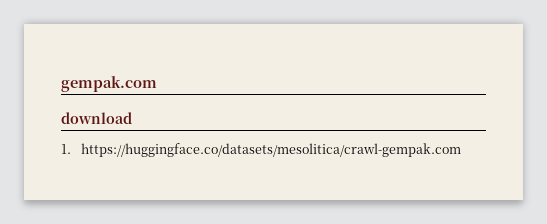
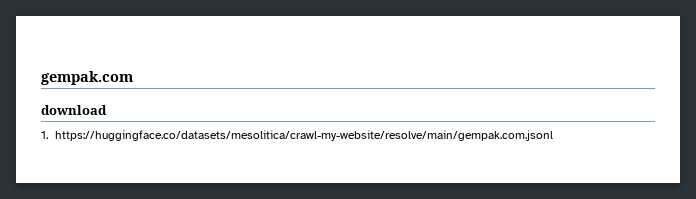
- 1. https://huggingface.co/datasets/mesolitica/crawl-gempak.com
+ 1. https://huggingface.co/datasets/mesolitica/crawl-my-website/resolve/main/gempak.com.jsonl

